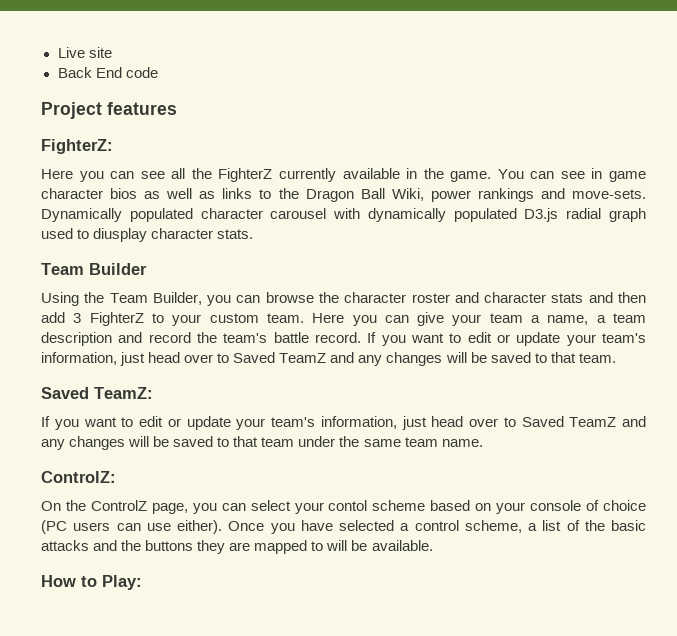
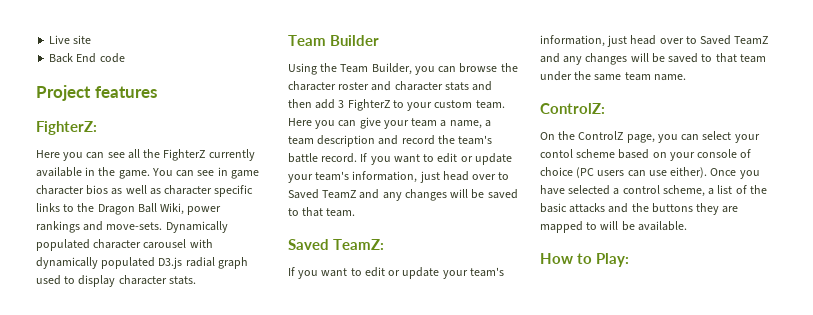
- You can see in game character bios as well as links to the Dragon Ball Wiki, power rankings and move-sets.
+ You can see in game character bios as well as character specific links to the Dragon Ball Wiki, power rankings and move-sets.
- Dynamically populated character carousel with dynamically populated D3.js radial graph used to diusplay character stats.
+ Dynamically populated character carousel with dynamically populated D3.js radial graph used to display character stats.

